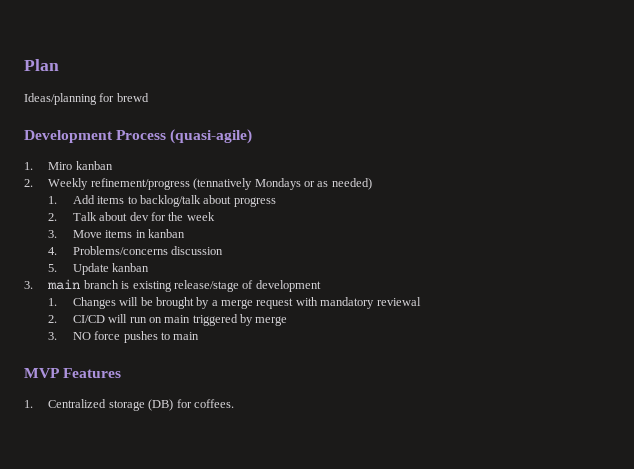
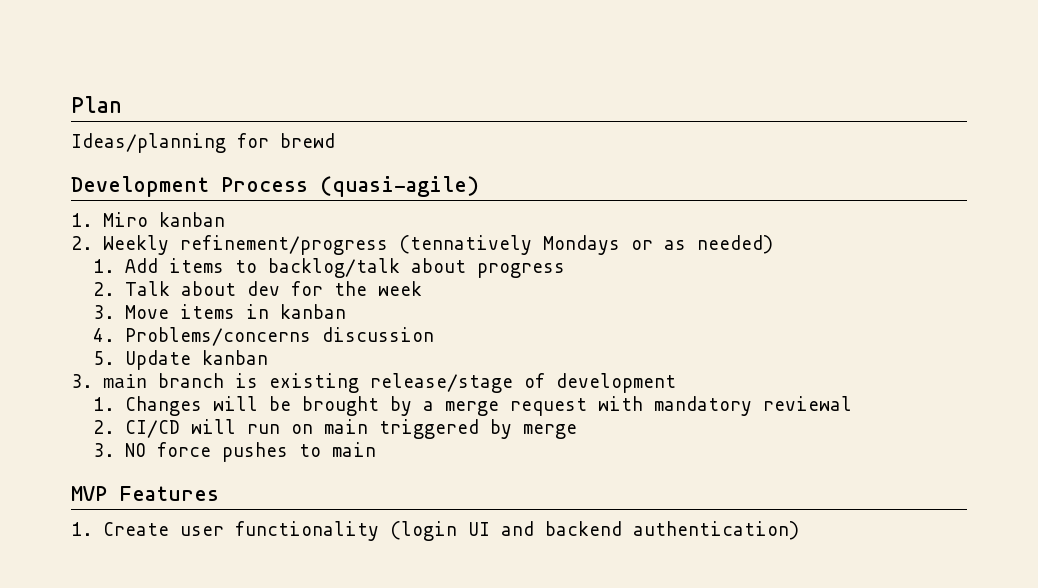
- 1. Centralized storage (DB) for coffees.
+ 1. Create user functionality (login UI and backend authentication)

